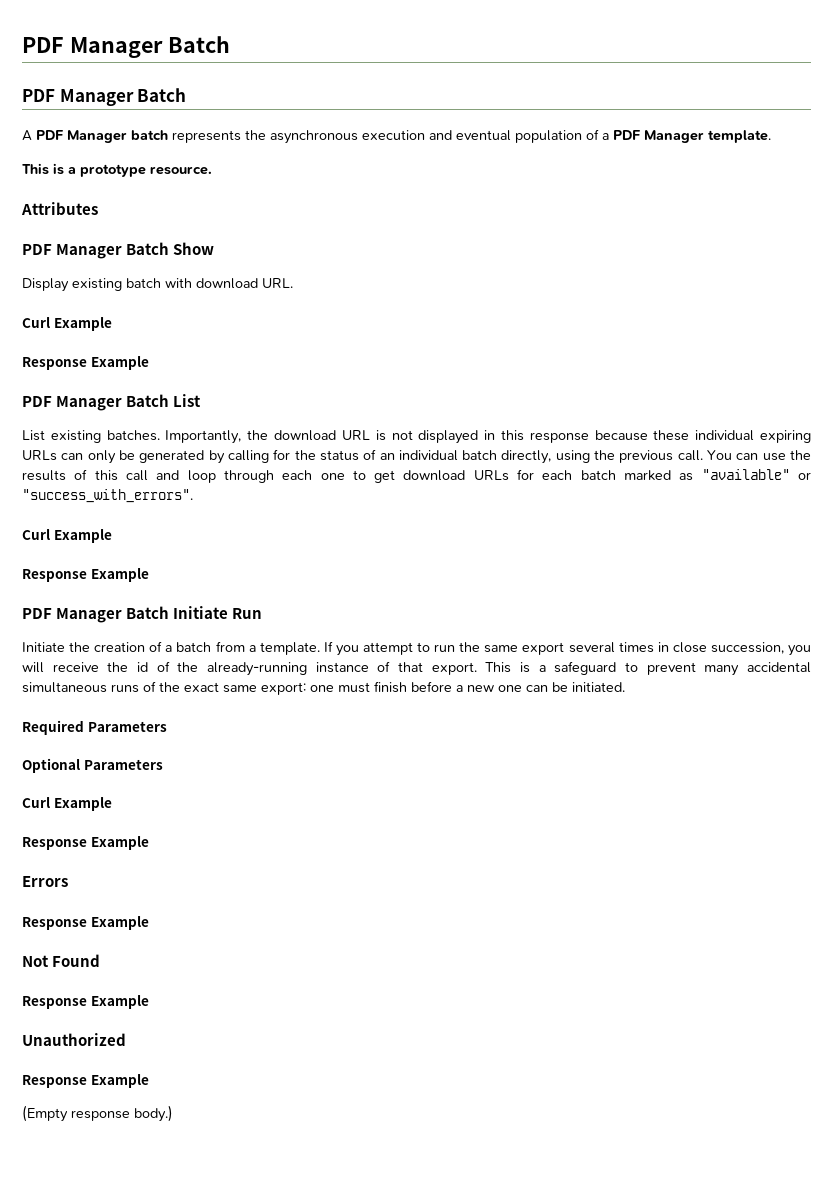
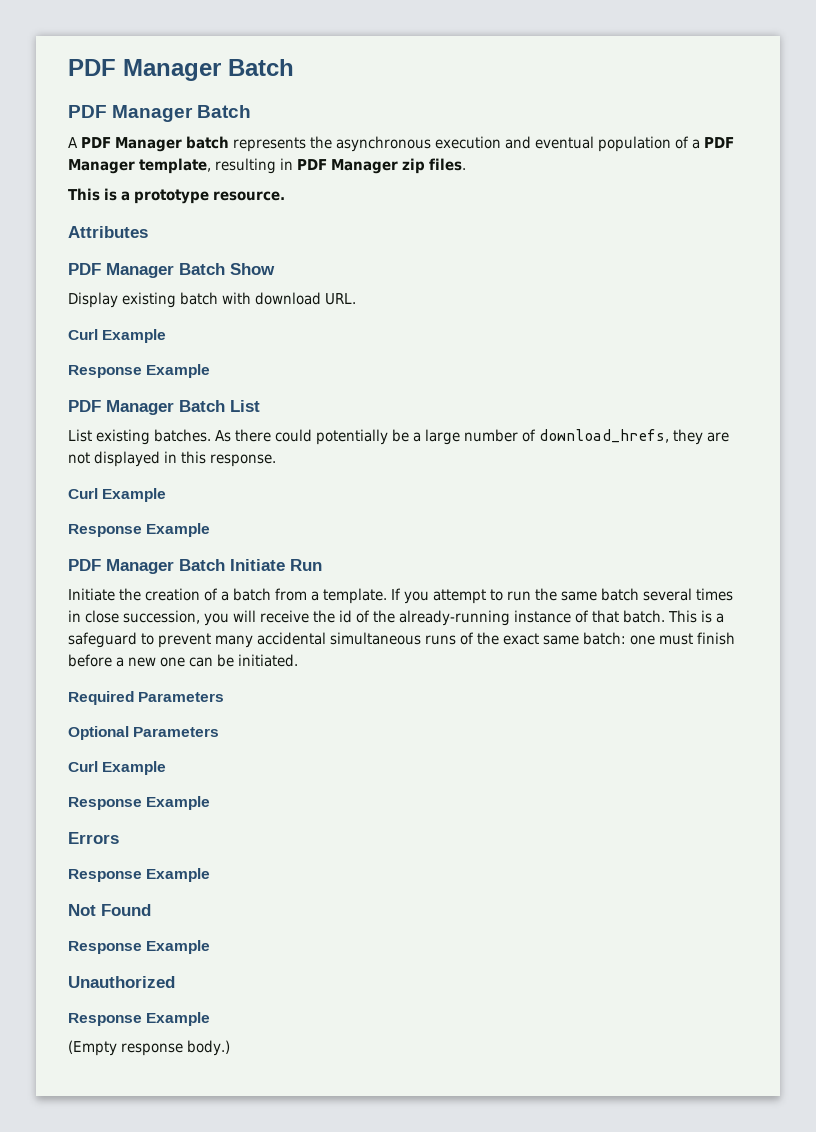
- A PDF Manager batch represents the asynchronous execution and eventual population of a PDF Manager template.
+ A PDF Manager batch represents the asynchronous execution and eventual population of a PDF Manager template, resulting in PDF Manager zip files.
- Importantly, the download URL is not displayed in this response because these individual expiring URLs can only be generated by calling for the status of an individual batch directly, using the previous call. You can use the results of this call and loop through each one to get download URLs for each batch marked as "available" or "success_with_errors".
+ As there could potentially be a large number of download_hrefs, they are not displayed in this response.
- If you attempt to run the same export several times in close succession, you will receive the id of the already-running instance of that export.
+ If you attempt to run the same batch several times in close succession, you will receive the id of the already-running instance of that batch.
- This is a safeguard to prevent many accidental simultaneous runs of the exact same export: one must finish before a new one can be initiated.
+ This is a safeguard to prevent many accidental simultaneous runs of the exact same batch: one must finish before a new one can be initiated.

